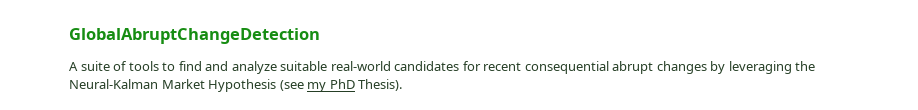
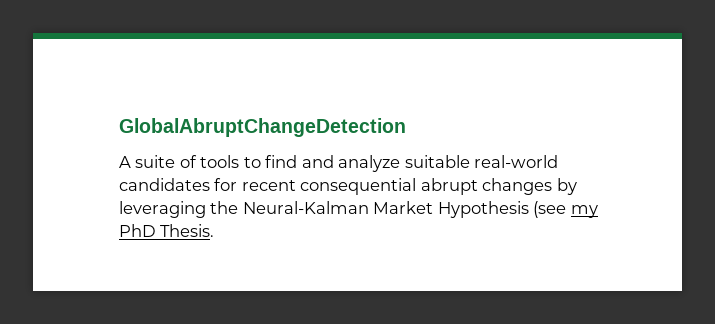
- A suite of tools to find and analyze suitable real-world candidates for recent consequential abrupt changes by leveraging the Neural-Kalman Market Hypothesis (see my PhD Thesis).
+ A suite of tools to find and analyze suitable real-world candidates for recent consequential abrupt changes by leveraging the Neural-Kalman Market Hypothesis (see my PhD Thesis.

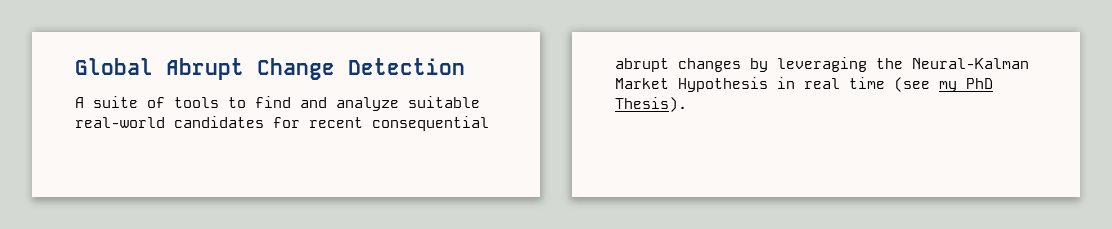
- GlobalAbruptChangeDetection
+ Global Abrupt Change Detection
- A suite of tools to find and analyze suitable real-world candidates for recent consequential abrupt changes by leveraging the Neural-Kalman Market Hypothesis (see my PhD Thesis.
+ A suite of tools to find and analyze suitable real-world candidates for recent consequential abrupt changes by leveraging the Neural-Kalman Market Hypothesis in real time (see my PhD Thesis).

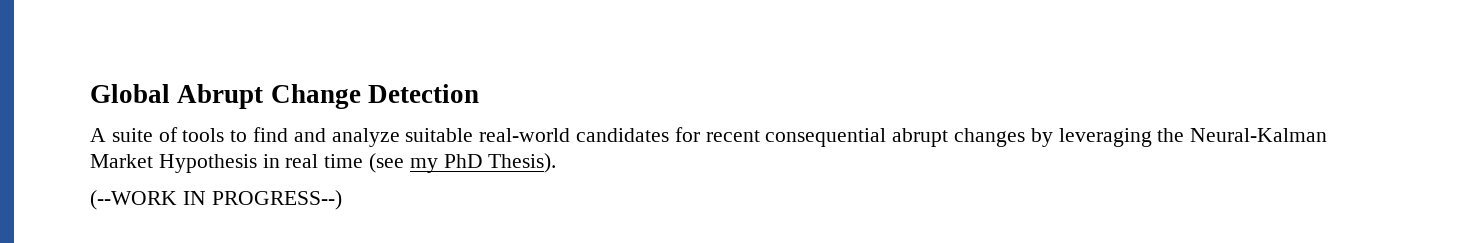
+ (--WORK IN PROGRESS--)

